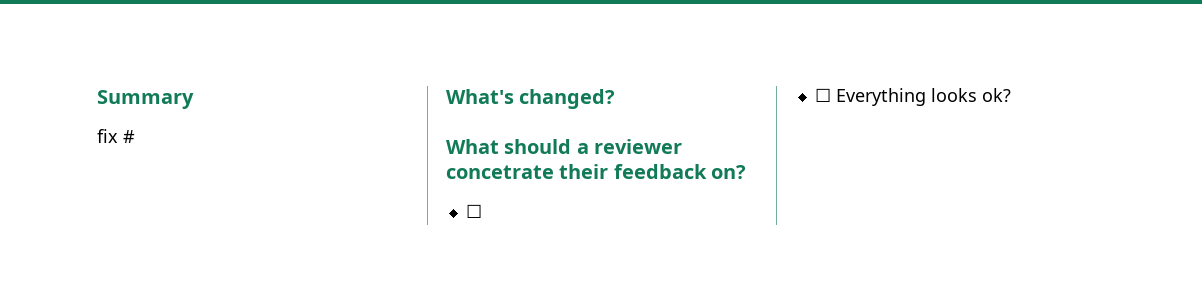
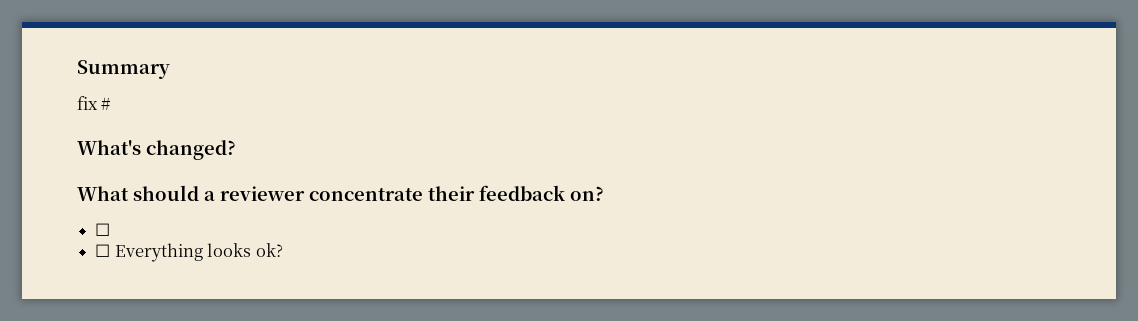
- What should a reviewer concetrate their feedback on?
+ What should a reviewer concentrate their feedback on?

